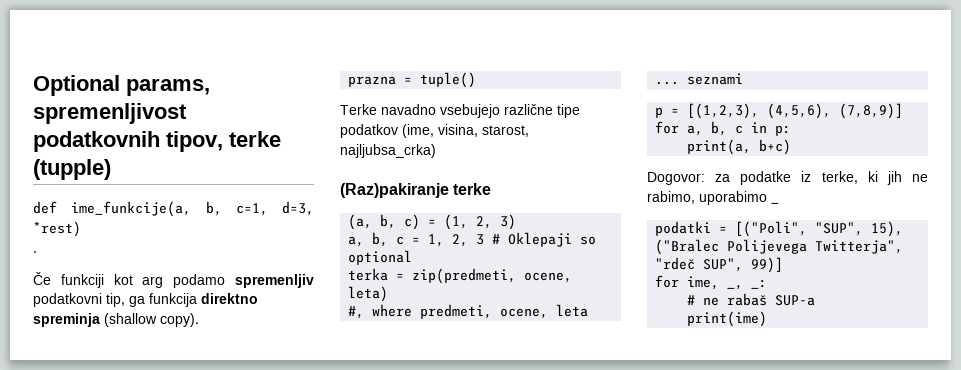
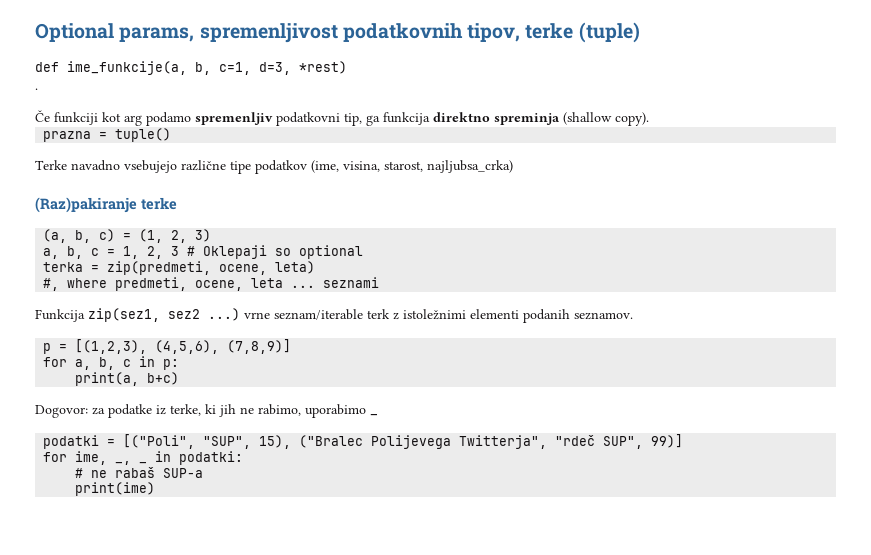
- Optional params, spremenljivost podatkovnih tipov, terke (tupple)
+ Optional params, spremenljivost podatkovnih tipov, terke (tuple)
+ Funkcija zip(sez1, sez2 ...) vrne seznam/iterable terk z istoležnimi elementi podanih seznamov.
- for ime, _, _:
+ for ime, _, _ in podatki:

